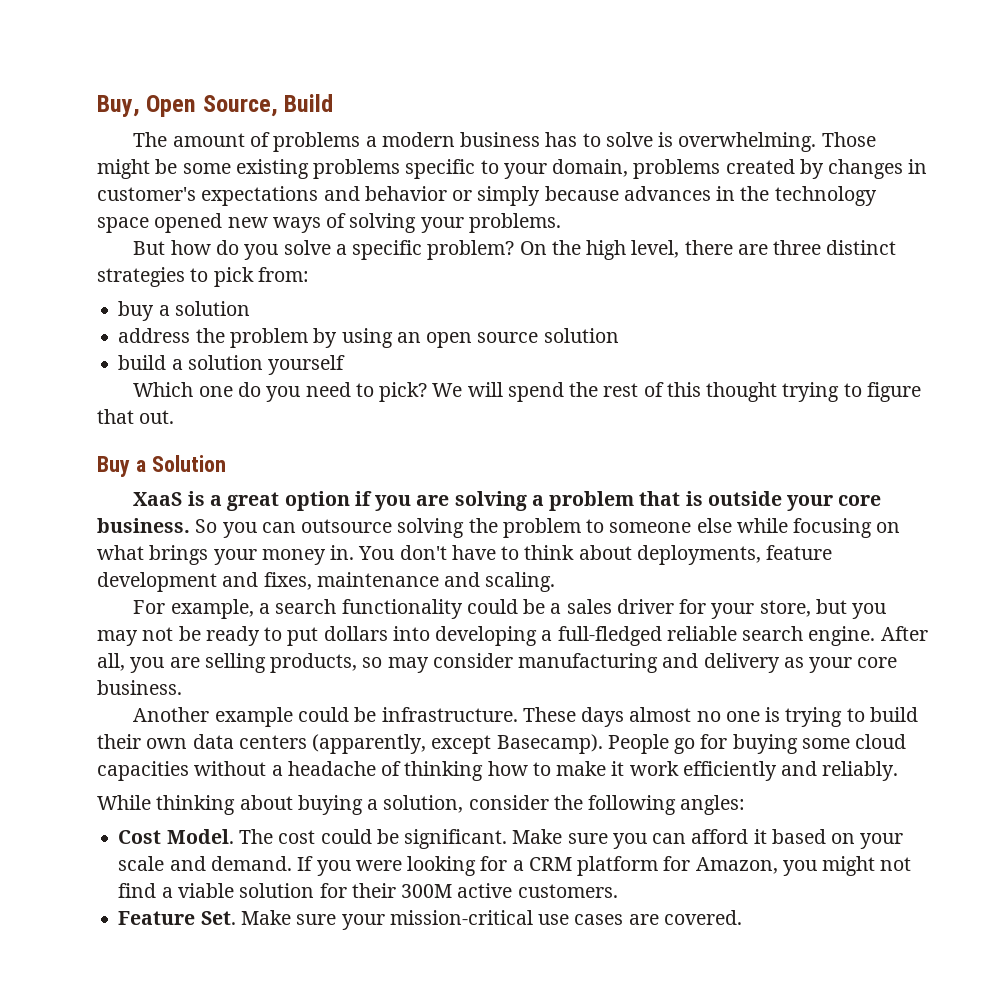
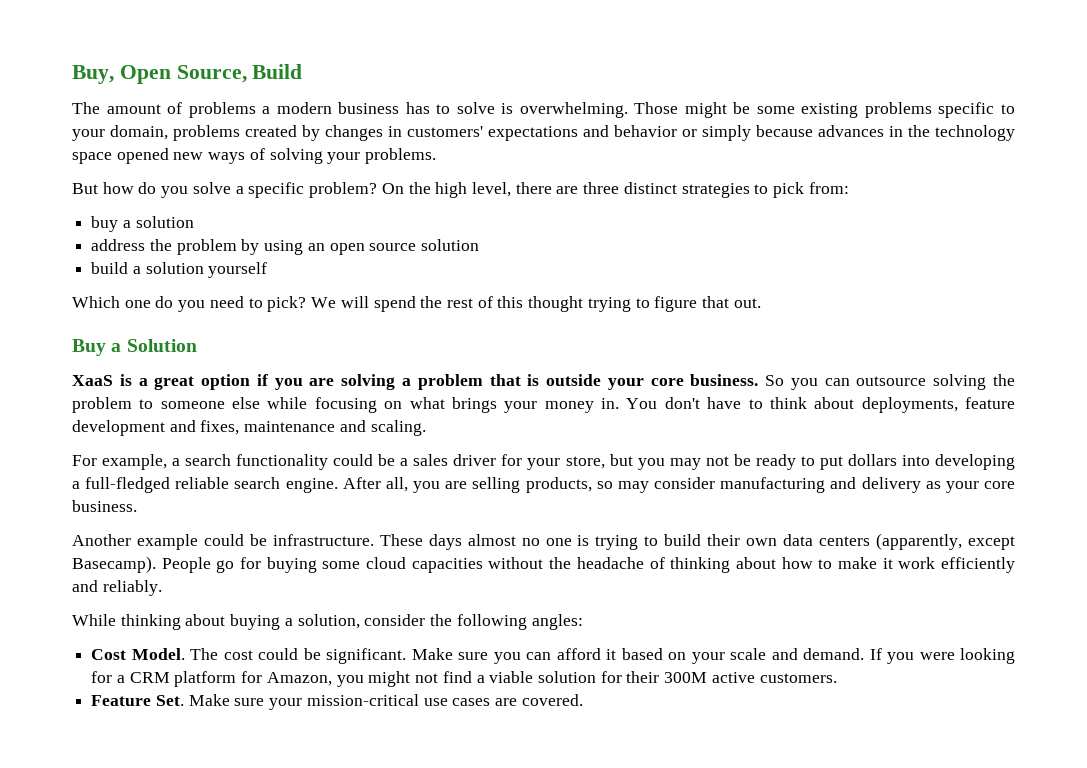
- Those might be some existing problems specific to your domain, problems created by changes in customer's expectations and behavior or simply because advances in the technology space opened new ways of solving your problems.
+ Those might be some existing problems specific to your domain, problems created by changes in customers' expectations and behavior or simply because advances in the technology space opened new ways of solving your problems.
- People go for buying some cloud capacities without a headache of thinking how to make it work efficiently and reliably.
+ People go for buying some cloud capacities without the headache of thinking about how to make it work efficiently and reliably.

